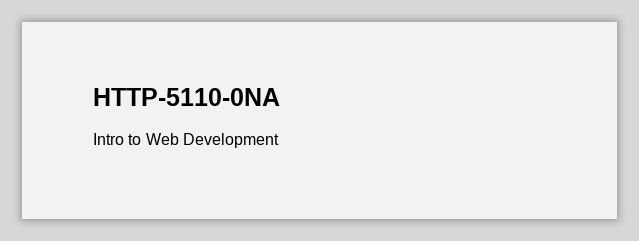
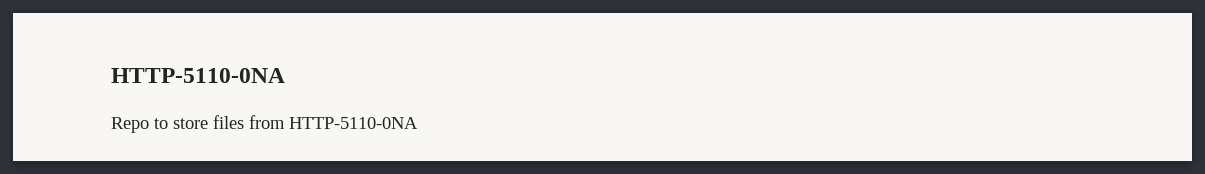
- Intro to Web Development
+ Repo to store files from HTTP-5110-0NA

